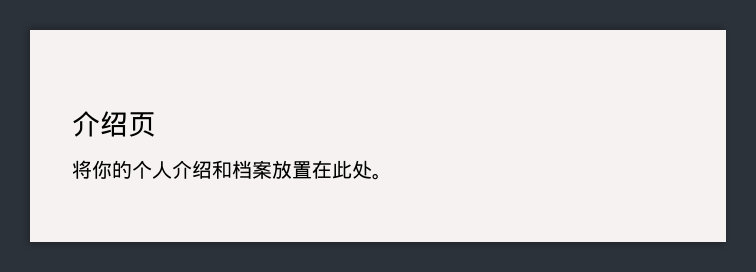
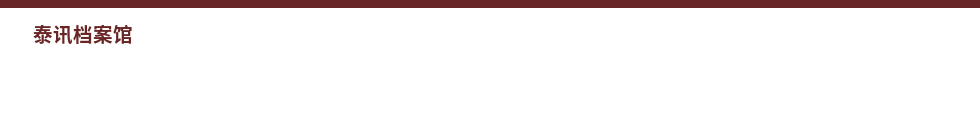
- 介绍页
- 将你的个人介绍和档案放置在此处。
+ 泰讯档案馆

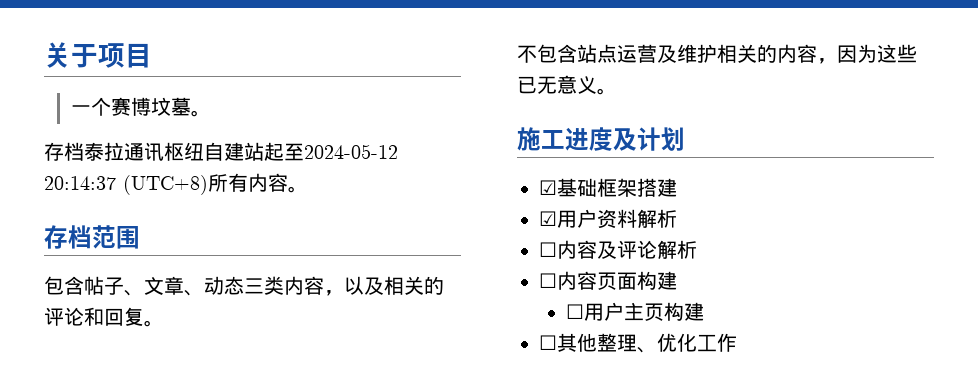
- 泰讯档案馆
+ 关于项目
+ 一个赛博坟墓。
+ 存档泰拉通讯枢纽自建站起至2024-05-12 20:14:37 (UTC+8)所有内容。
+ 存档范围
+ 包含帖子、文章、动态三类内容，以及相关的评论和回复。
+ 不包含站点运营及维护相关的内容，因为这些已无意义。
+ 施工进度及计划
+ ☑基础框架搭建
+ ☑用户资料解析
+ ☐内容及评论解析
+ ☐内容页面构建
+ ☐用户主页构建
+ ☐其他整理、优化工作

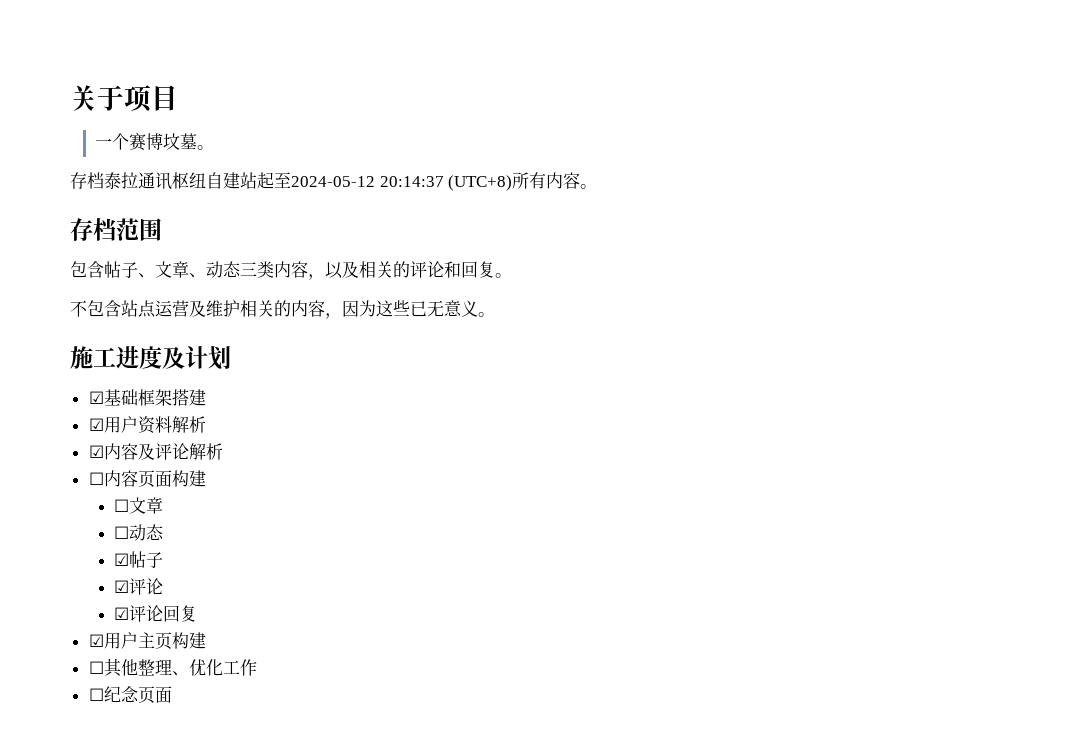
- ☐内容及评论解析
+ ☑内容及评论解析
- ☐用户主页构建
+ ☐文章
+ ☐动态
+ ☑帖子
+ ☑评论
+ ☑评论回复
+ ☑用户主页构建
+ ☐纪念页面

